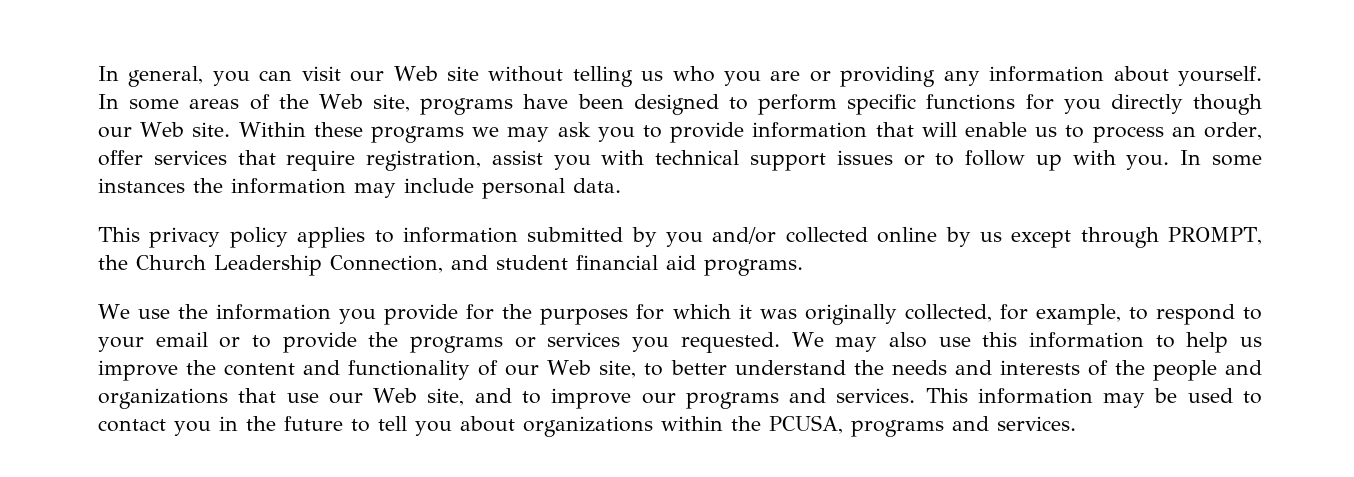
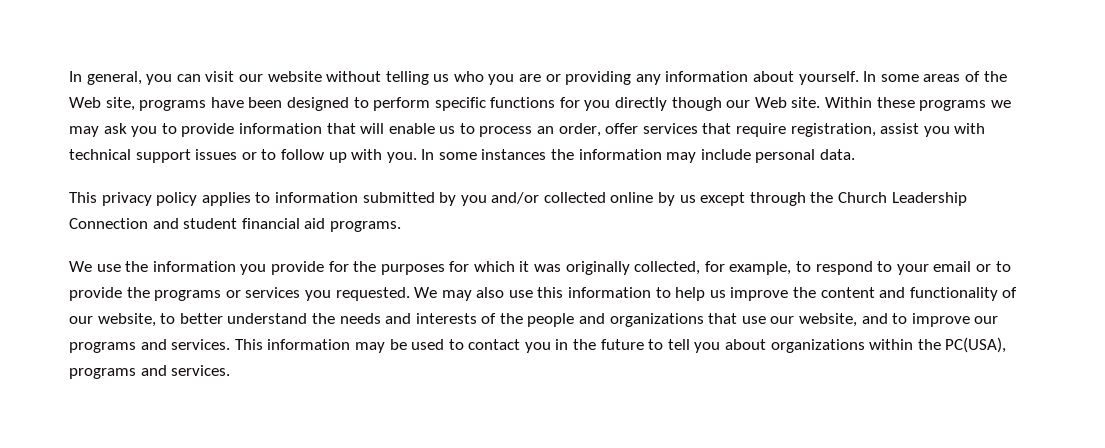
- In general, you can visit our Web site without telling us who you are or providing any information about yourself.
+ In general, you can visit our website without telling us who you are or providing any information about yourself.
- This privacy policy applies to information submitted by you and/or collected online by us except through PROMPT, the Church Leadership Connection, and student financial aid programs.
+ This privacy policy applies to information submitted by you and/or collected online by us except through the Church Leadership Connection and student financial aid programs.
- We may also use this information to help us improve the content and functionality of our Web site, to better understand the needs and interests of the people and organizations that use our Web site, and to improve our programs and services.
+ We may also use this information to help us improve the content and functionality of our website, to better understand the needs and interests of the people and organizations that use our website, and to improve our programs and services.
- This information may be used to contact you in the future to tell you about organizations within the PCUSA, programs and services.
+ This information may be used to contact you in the future to tell you about organizations within the PC(USA), programs and services.

